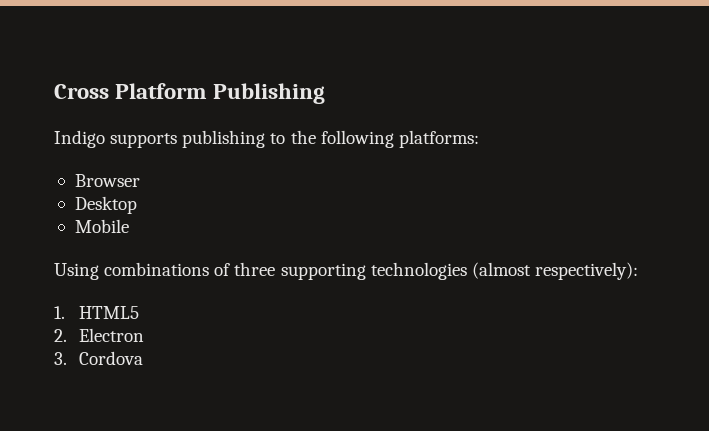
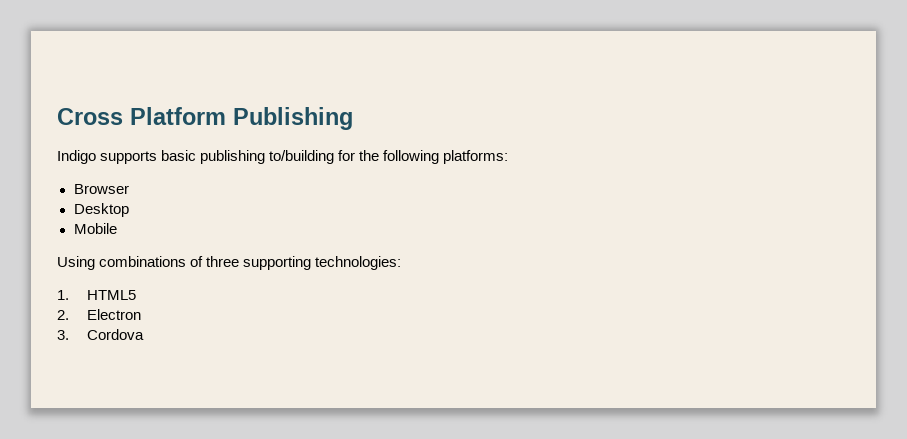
- Indigo supports publishing to the following platforms:
+ Indigo supports basic publishing to/building for the following platforms:
- Using combinations of three supporting technologies (almost respectively):
+ Using combinations of three supporting technologies:

